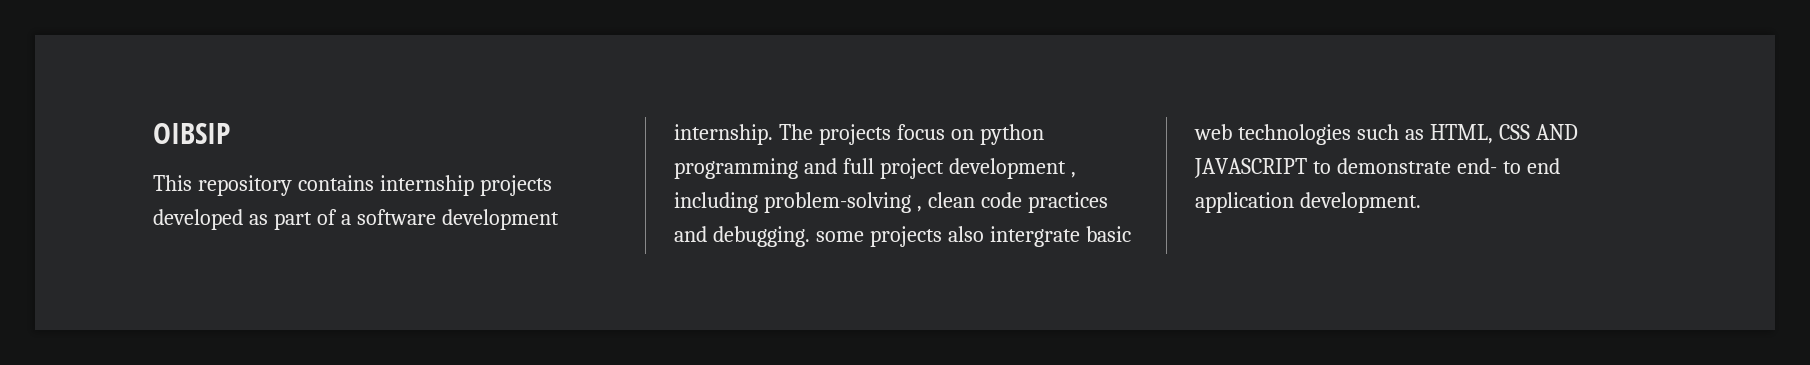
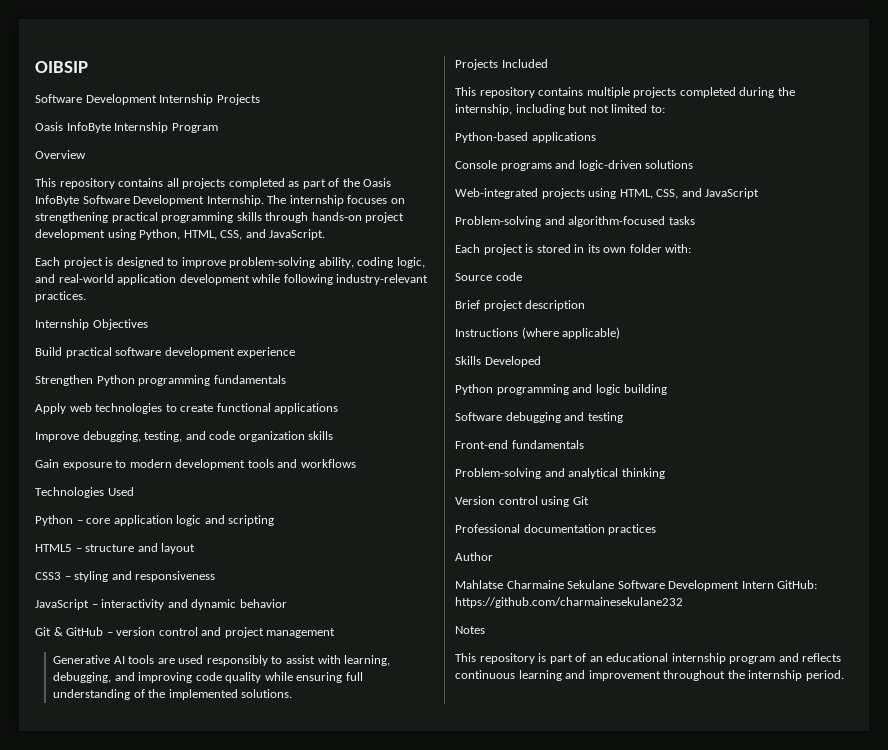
- This repository contains internship projects developed as part of a software development internship. The projects focus on python programming and full project development , including problem-solving , clean code practices and debugging. some projects also intergrate basic web technologies such as HTML, CSS AND JAVASCRIPT to demonstrate end- to end application development.
+ Software Development Internship Projects
+ Oasis InfoByte Internship Program
+ Overview
+ This repository contains all projects completed as part of the Oasis InfoByte Software Development Internship. The internship focuses on strengthening practical programming skills through hands-on project development using Python, HTML, CSS, and JavaScript.
+ Each project is designed to improve problem-solving ability, coding logic, and real-world application development while following industry-relevant practices.
+ Internship Objectives
+ Build practical software development experience
+ Strengthen Python programming fundamentals
+ Apply web technologies to create functional applications
+ Improve debugging, testing, and code organization skills
+ Gain exposure to modern development tools and workflows
+ Technologies Used
+ Python – core application logic and scripting
+ HTML5 – structure and layout
+ CSS3 – styling and responsiveness
+ JavaScript – interactivity and dynamic behavior
+ Git & GitHub – version control and project management
+ Generative AI tools are used responsibly to assist with learning, debugging, and improving code quality while ensuring full understanding of the implemented solutions.
+ Projects Included
+ This repository contains multiple projects completed during the internship, including but not limited to:
+ Python-based applications
+ Console programs and logic-driven solutions
+ Web-integrated projects using HTML, CSS, and JavaScript
+ Problem-solving and algorithm-focused tasks
+ Each project is stored in its own folder with:
+ Source code
+ Brief project description
+ Instructions (where applicable)
+ Skills Developed
+ Python programming and logic building
+ Software debugging and testing
+ Front-end fundamentals
+ Problem-solving and analytical thinking
+ Version control using Git
+ Professional documentation practices
+ Author
+ Mahlatse Charmaine Sekulane Software Development Intern GitHub: https://github.com/charmainesekulane232
+ Notes
+ This repository is part of an educational internship program and reflects continuous learning and improvement throughout the internship period.

